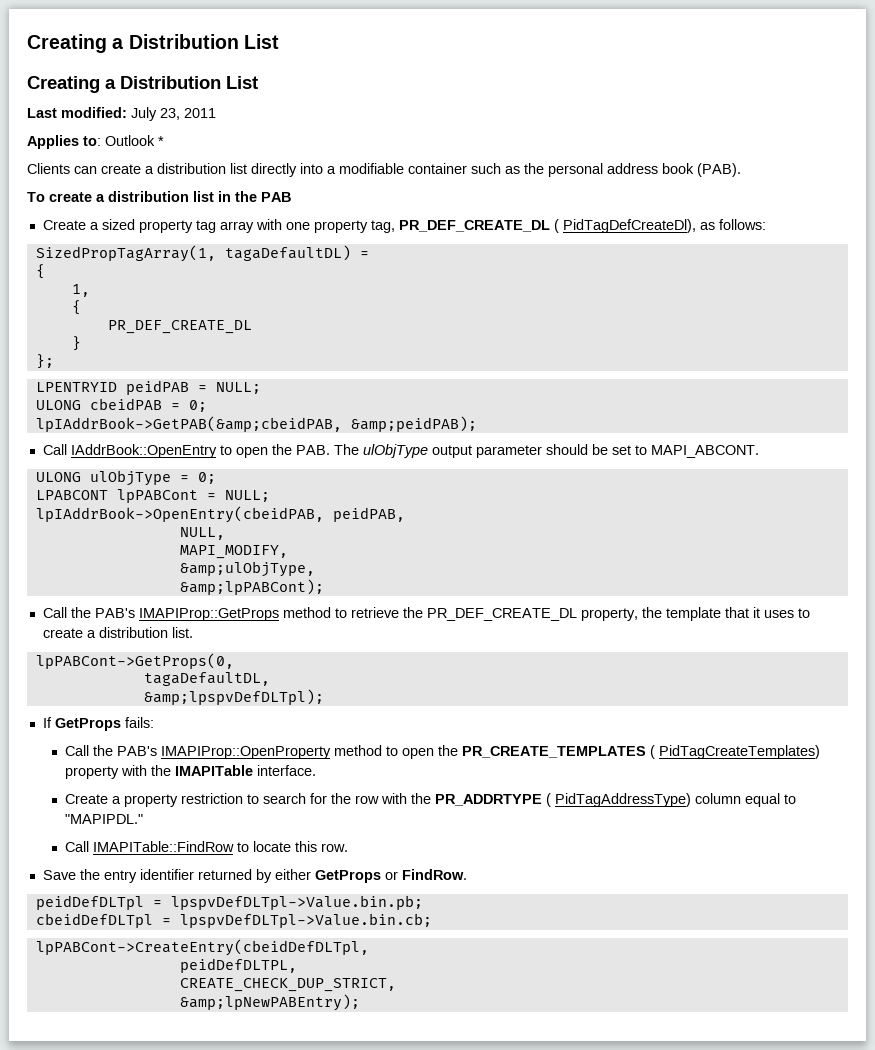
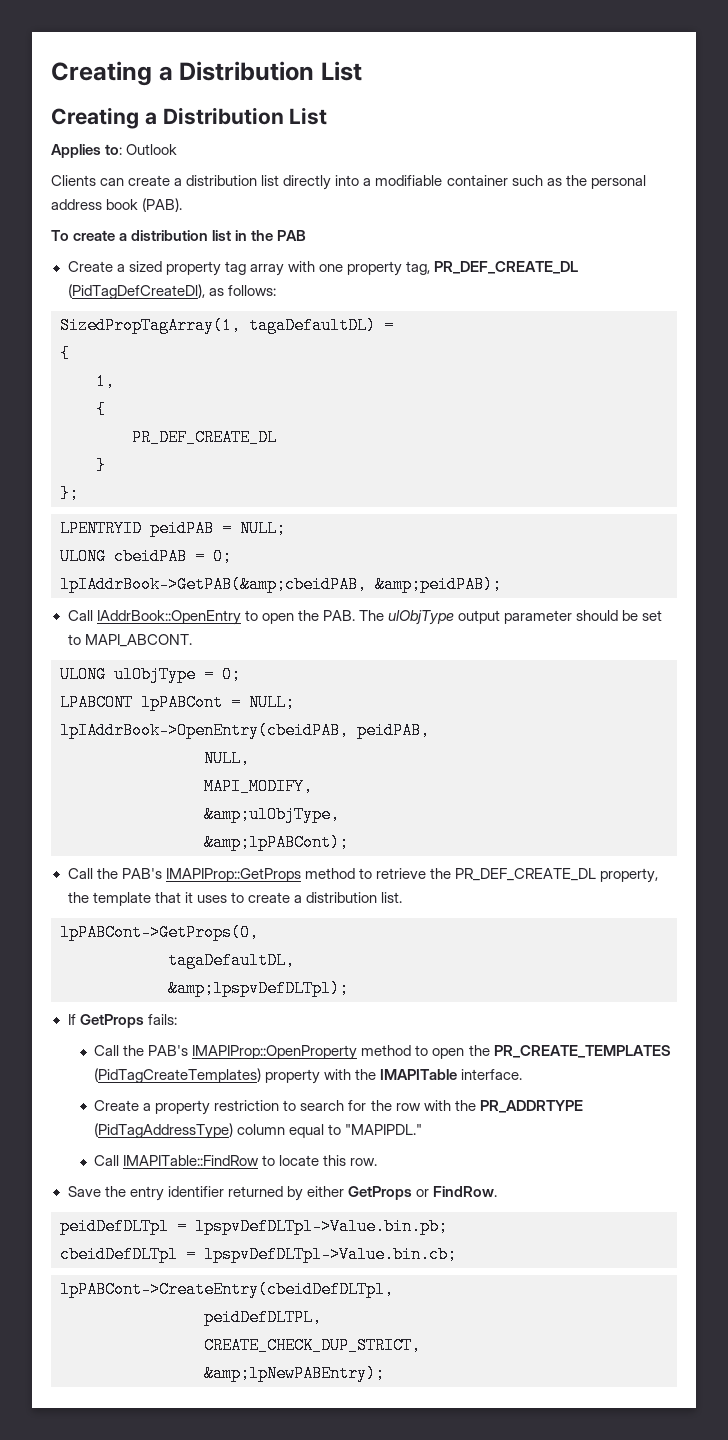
- Last modified: July 23, 2011
- Applies to: Outlook *
+ Applies to: Outlook
- Create a sized property tag array with one property tag, PR_DEF_CREATE_DL ( PidTagDefCreateDl), as follows:
+ Create a sized property tag array with one property tag, PR_DEF_CREATE_DL (PidTagDefCreateDl), as follows:
- Call the PAB's IMAPIProp::OpenProperty method to open the PR_CREATE_TEMPLATES ( PidTagCreateTemplates) property with the IMAPITable interface.
+ Call the PAB's IMAPIProp::OpenProperty method to open the PR_CREATE_TEMPLATES (PidTagCreateTemplates) property with the IMAPITable interface.
- Create a property restriction to search for the row with the PR_ADDRTYPE ( PidTagAddressType) column equal to "MAPIPDL."
+ Create a property restriction to search for the row with the PR_ADDRTYPE (PidTagAddressType) column equal to "MAPIPDL."

